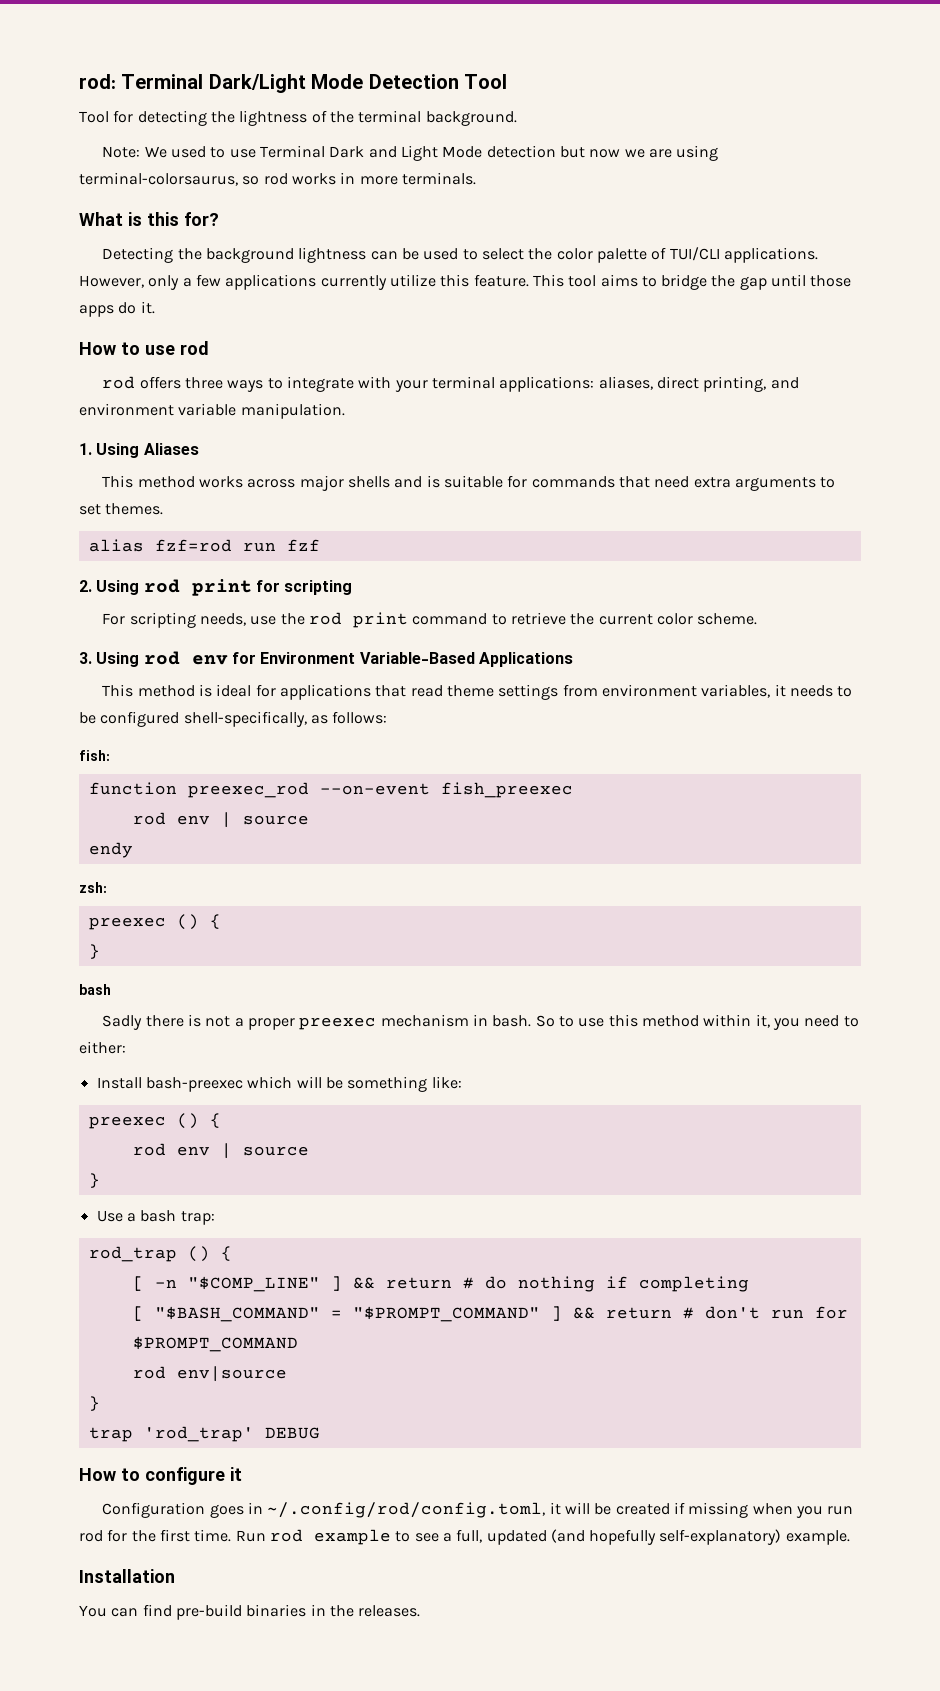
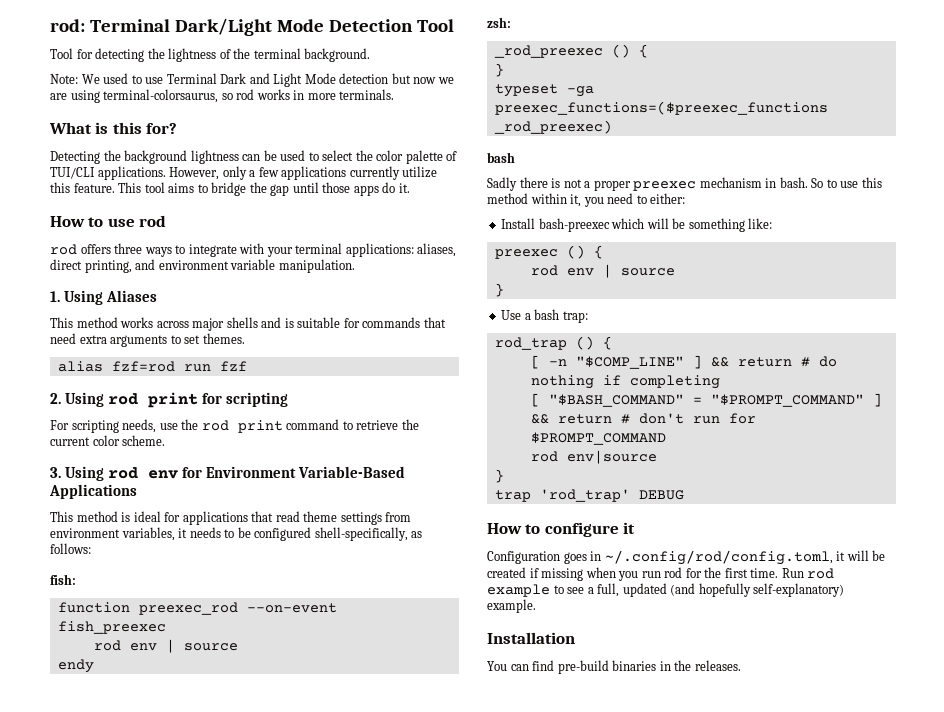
  zsh:
- preexec () {
+ _rod_preexec () {
+ typeset -ga preexec_functions=($preexec_functions _rod_preexec)

